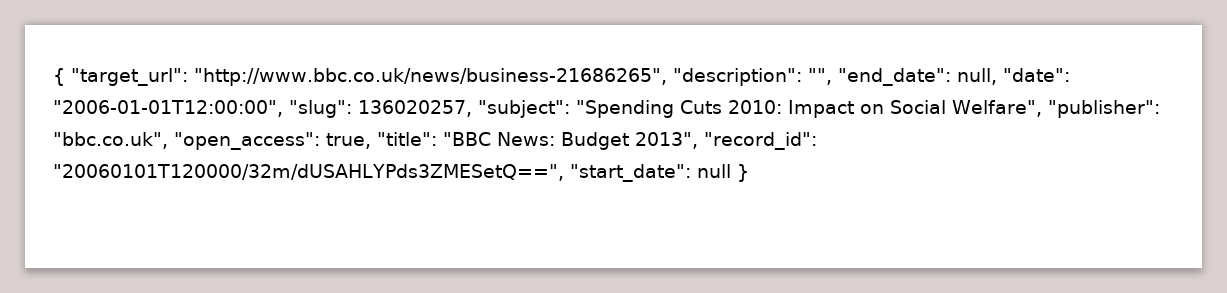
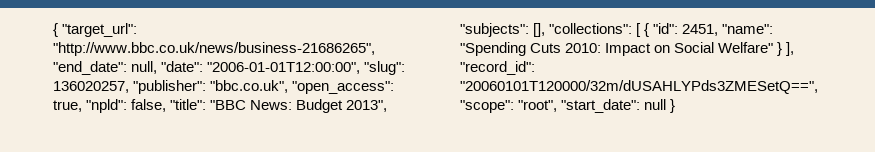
- { "target_url": "http://www.bbc.co.uk/news/business-21686265", "description": "", "end_date": null, "date": "2006-01-01T12:00:00", "slug": 136020257, "subject": "Spending Cuts 2010: Impact on Social Welfare", "publisher": "bbc.co.uk", "open_access": true, "title": "BBC News: Budget 2013", "record_id": "20060101T120000/32m/dUSAHLYPds3ZMESetQ==", "start_date": null }
+ { "target_url": "http://www.bbc.co.uk/news/business-21686265", "end_date": null, "date": "2006-01-01T12:00:00", "slug": 136020257, "publisher": "bbc.co.uk", "open_access": true, "npld": false, "title": "BBC News: Budget 2013", "subjects": [], "collections": [ { "id": 2451, "name": "Spending Cuts 2010: Impact on Social Welfare" } ], "record_id": "20060101T120000/32m/dUSAHLYPds3ZMESetQ==", "scope": "root", "start_date": null }

